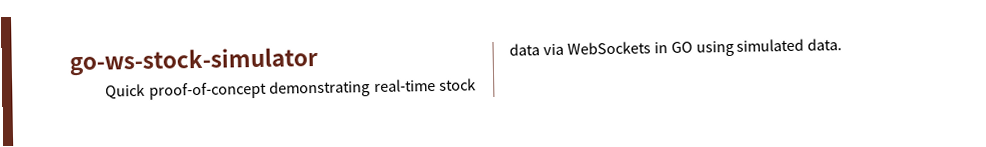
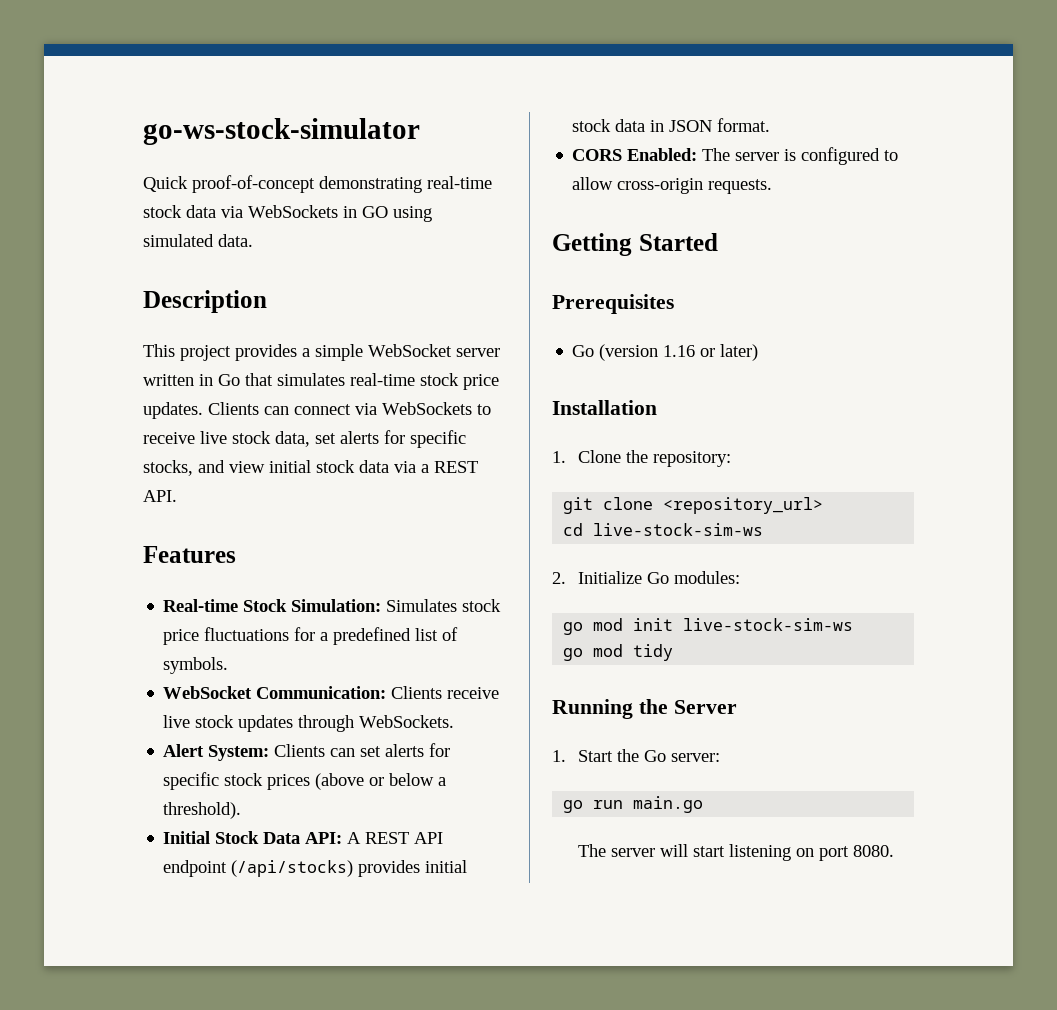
+ Description
+ This project provides a simple WebSocket server written in Go that simulates real-time stock price updates. Clients can connect via WebSockets to receive live stock data, set alerts for specific stocks, and view initial stock data via a REST API.
+ Features
+ Real-time Stock Simulation: Simulates stock price fluctuations for a predefined list of symbols.
+ WebSocket Communication: Clients receive live stock updates through WebSockets.
+ Alert System: Clients can set alerts for specific stock prices (above or below a threshold).
+ Initial Stock Data API: A REST API endpoint (/api/stocks) provides initial stock data in JSON format.
+ CORS Enabled: The server is configured to allow cross-origin requests.
+ Getting Started
+ Prerequisites
+ Go (version 1.16 or later)
+ Installation
+ 1. Clone the repository:
+ git clone <repository_url>
+ cd live-stock-sim-ws
+ 2. Initialize Go modules:
+ go mod init live-stock-sim-ws
+ go mod tidy
+ Running the Server
+ 1. Start the Go server:
+ go run main.go
+ The server will start listening on port 8080.

